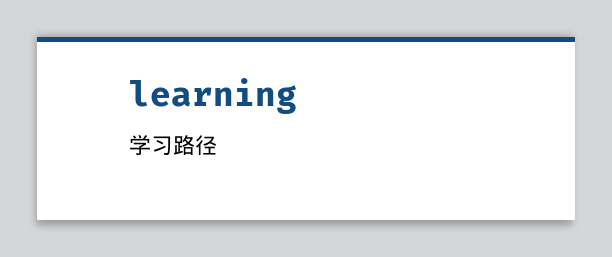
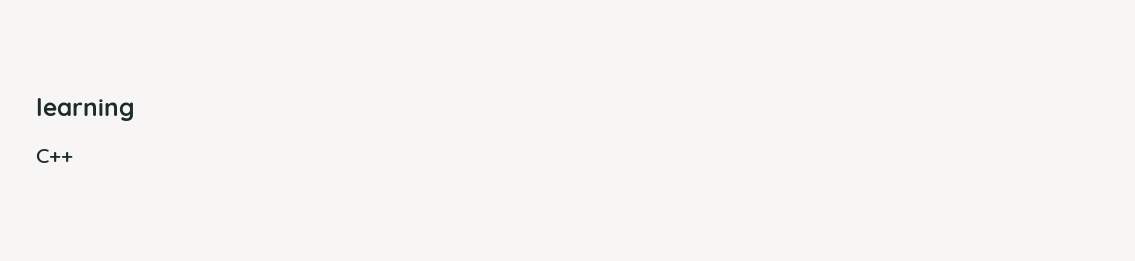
- 学习路径
+ C++

